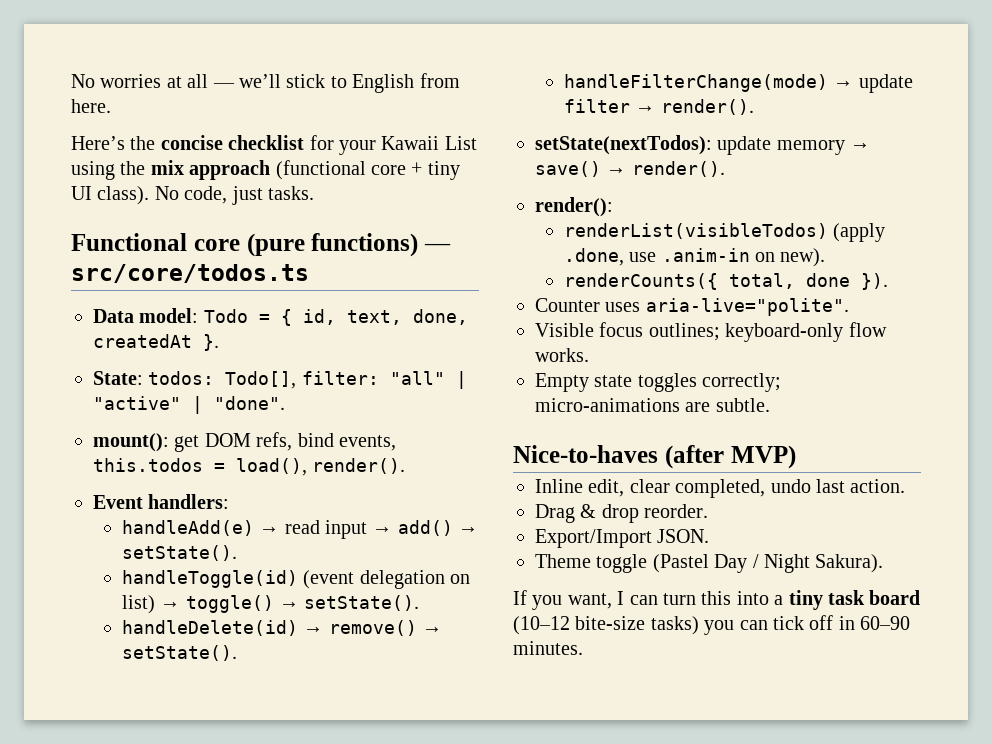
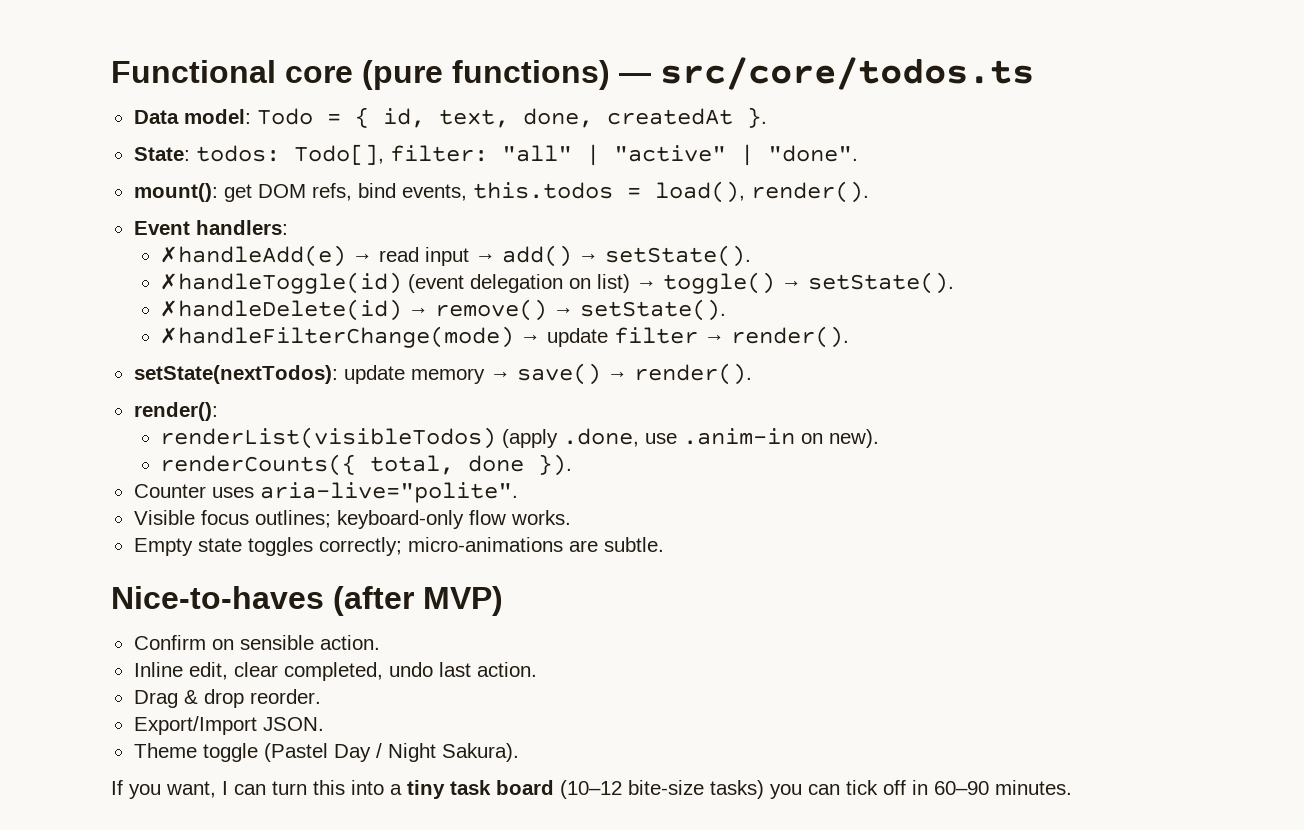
- No worries at all — we’ll stick to English from here.
- Here’s the concise checklist for your Kawaii List using the mix approach (functional core + tiny UI class). No code, just tasks.
- handleAdd(e) → read input → add() → setState().
+ ✗handleAdd(e) → read input → add() → setState().
- handleToggle(id) (event delegation on list) → toggle() → setState().
+ ✗handleToggle(id) (event delegation on list) → toggle() → setState().
- handleDelete(id) → remove() → setState().
+ ✗handleDelete(id) → remove() → setState().
- handleFilterChange(mode) → update filter → render().
+ ✗handleFilterChange(mode) → update filter → render().
+ Confirm on sensible action.

